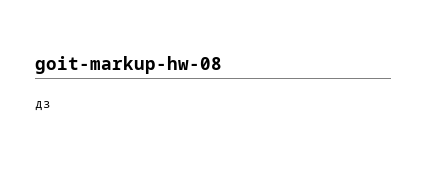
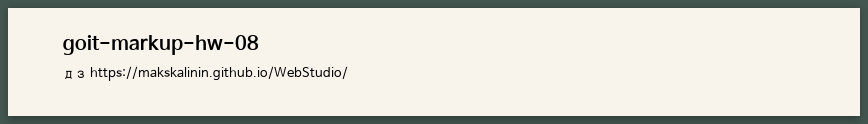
- дз
+ дз https://makskalinin.github.io/WebStudio/

